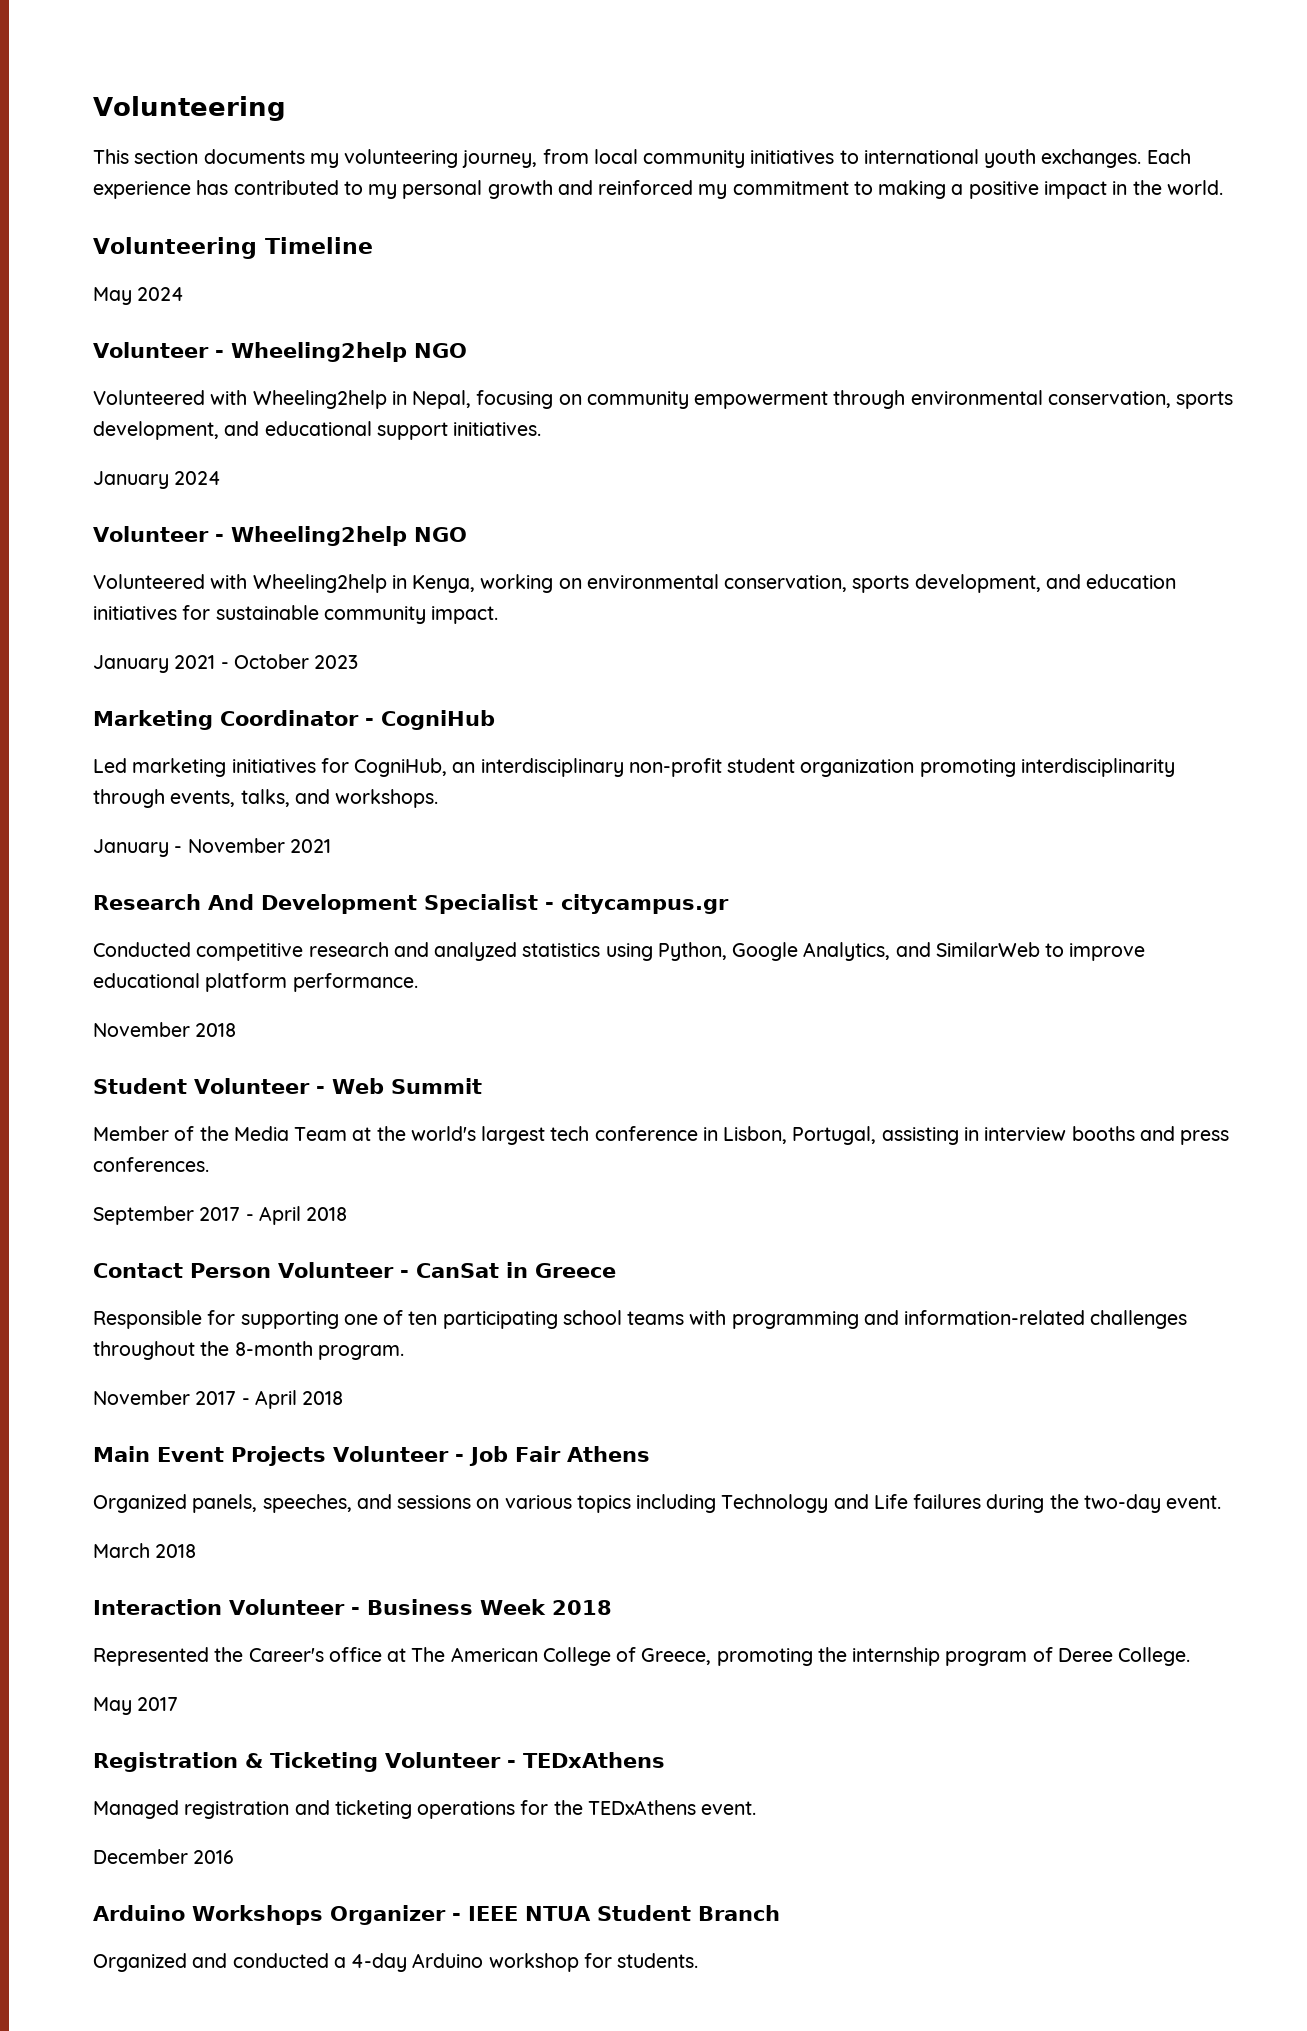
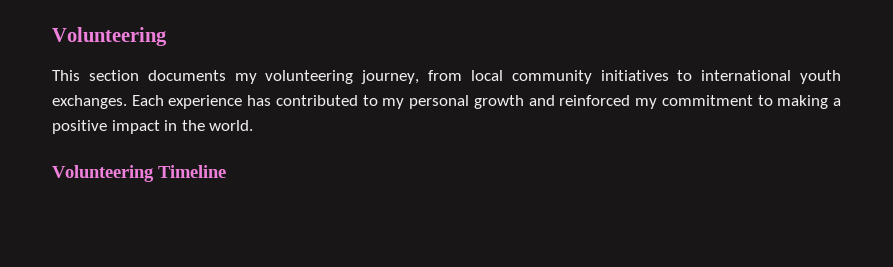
- May 2024
- Volunteer - Wheeling2help NGO
- Volunteered with Wheeling2help in Nepal, focusing on community empowerment through environmental conservation, sports development, and educational support initiatives.
- January 2024
- Volunteer - Wheeling2help NGO
- Volunteered with Wheeling2help in Kenya, working on environmental conservation, sports development, and education initiatives for sustainable community impact.
- January 2021 - October 2023
- Marketing Coordinator - CogniHub
- Led marketing initiatives for CogniHub, an interdisciplinary non-profit student organization promoting interdisciplinarity through events, talks, and workshops.
- January - November 2021
- Research And Development Specialist - citycampus.gr
- Conducted competitive research and analyzed statistics using Python, Google Analytics, and SimilarWeb to improve educational platform performance.
- November 2018
- Student Volunteer - Web Summit
- Member of the Media Team at the world's largest tech conference in Lisbon, Portugal, assisting in interview booths and press conferences.
- September 2017 - April 2018
- Contact Person Volunteer - CanSat in Greece
- Responsible for supporting one of ten participating school teams with programming and information-related challenges throughout the 8-month program.
- November 2017 - April 2018
- Main Event Projects Volunteer - Job Fair Athens
- Organized panels, speeches, and sessions on various topics including Technology and Life failures during the two-day event.
- March 2018
- Interaction Volunteer - Business Week 2018
- Represented the Career's office at The American College of Greece, promoting the internship program of Deree College.
- May 2017
- Registration & Ticketing Volunteer - TEDxAthens
- Managed registration and ticketing operations for the TEDxAthens event.
- December 2016
- Arduino Workshops Organizer - IEEE NTUA Student Branch
- Organized and conducted a 4-day Arduino workshop for students.

